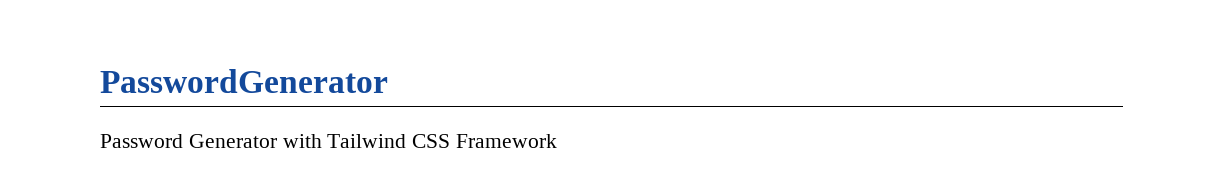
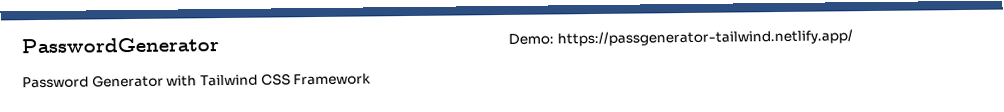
+ Demo: https://passgenerator-tailwind.netlify.app/

